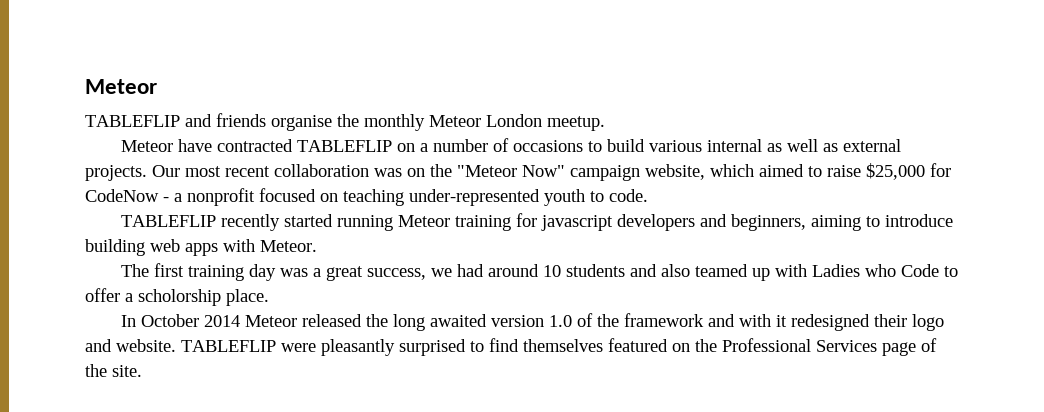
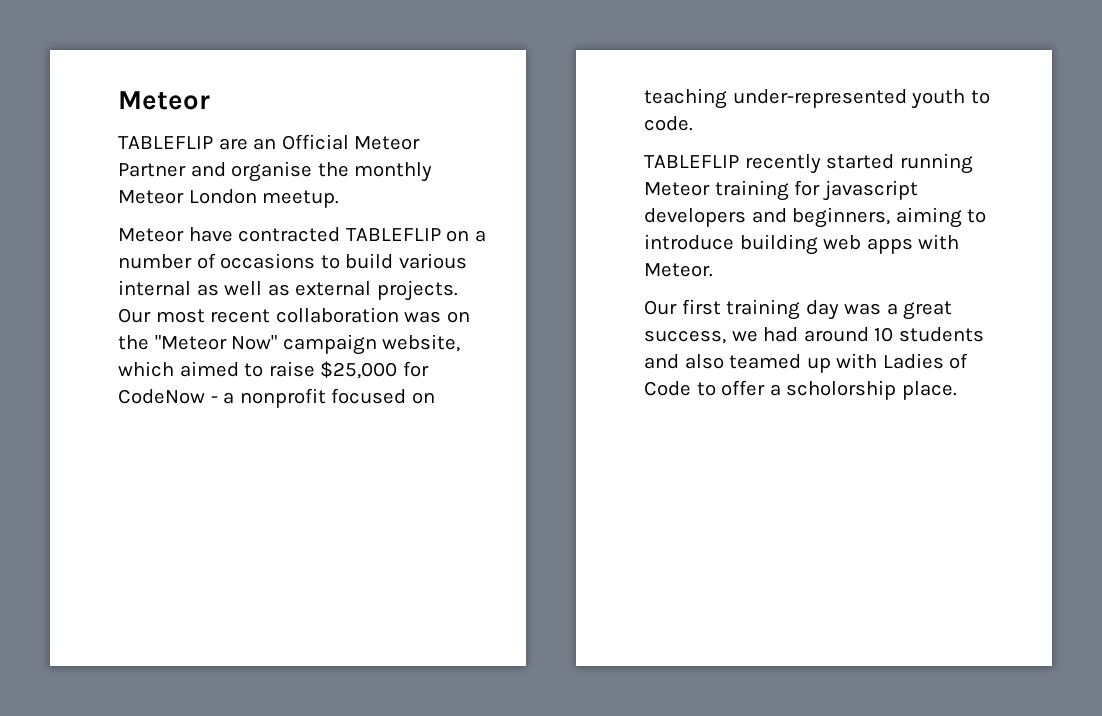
- TABLEFLIP and friends organise the monthly Meteor London meetup.
+ TABLEFLIP are an Official Meteor Partner and organise the monthly Meteor London meetup.
- The first training day was a great success, we had around 10 students and also teamed up with Ladies who Code to offer a scholorship place.
+ Our first training day was a great success, we had around 10 students and also teamed up with Ladies of Code to offer a scholorship place.
- In October 2014 Meteor released the long awaited version 1.0 of the framework and with it redesigned their logo and website. TABLEFLIP were pleasantly surprised to find themselves featured on the Professional Services page of the site.

